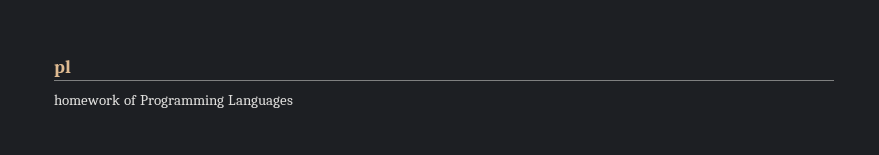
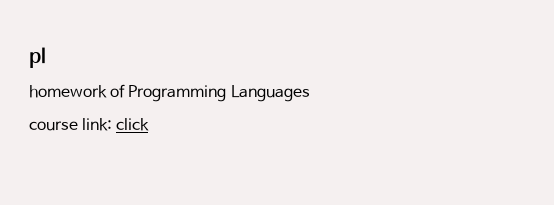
+ course link: click

